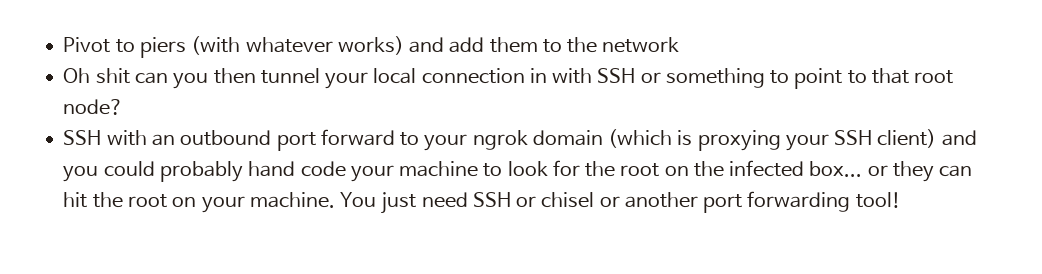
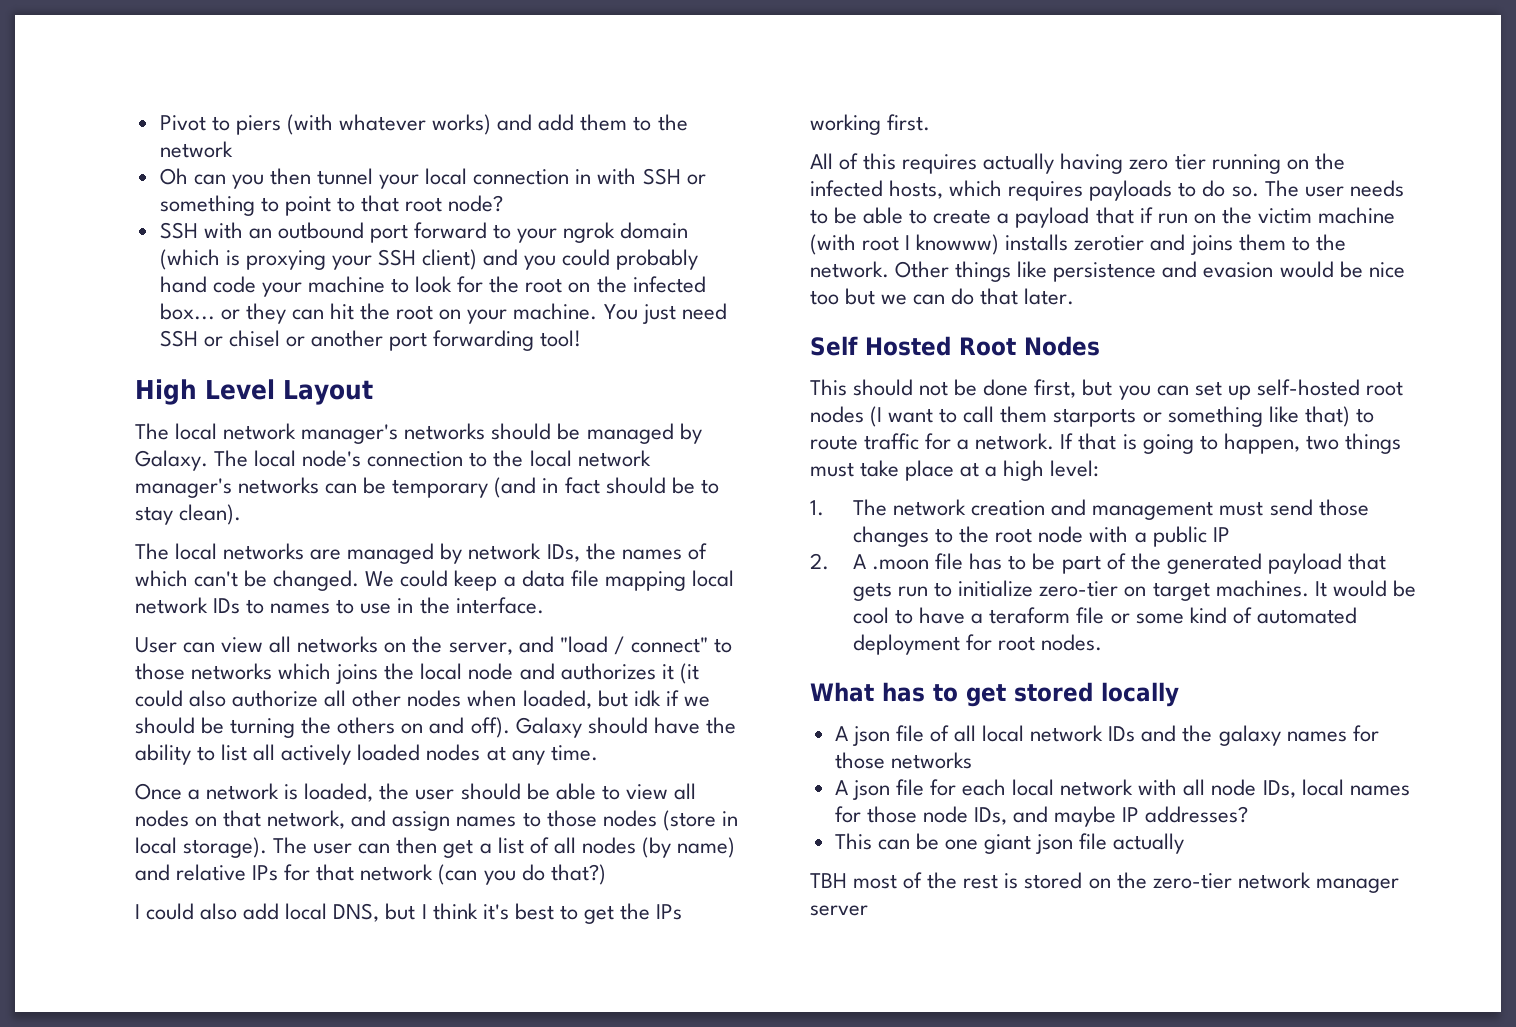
- Oh shit can you then tunnel your local connection in with SSH or something to point to that root node?
+ Oh can you then tunnel your local connection in with SSH or something to point to that root node?
+ High Level Layout
+ The local network manager's networks should be managed by Galaxy. The local node's connection to the local network manager's networks can be temporary (and in fact should be to stay clean).
+ The local networks are managed by network IDs, the names of which can't be changed. We could keep a data file mapping local network IDs to names to use in the interface.
+ User can view all networks on the server, and "load / connect" to those networks which joins the local node and authorizes it (it could also authorize all other nodes when loaded, but idk if we should be turning the others on and off). Galaxy should have the ability to list all actively loaded nodes at any time.
+ Once a network is loaded, the user should be able to view all nodes on that network, and assign names to those nodes (store in local storage). The user can then get a list of all nodes (by name) and relative IPs for that network (can you do that?)
+ I could also add local DNS, but I think it's best to get the IPs working first.
+ All of this requires actually having zero tier running on the infected hosts, which requires payloads to do so. The user needs to be able to create a payload that if run on the victim machine (with root I knowww) installs zerotier and joins them to the network. Other things like persistence and evasion would be nice too but we can do that later.
+ Self Hosted Root Nodes
+ This should not be done first, but you can set up self-hosted root nodes (I want to call them starports or something like that) to route traffic for a network. If that is going to happen, two things must take place at a high level:
+ 1. The network creation and management must send those changes to the root node with a public IP
+ 2. A .moon file has to be part of the generated payload that gets run to initialize zero-tier on target machines. It would be cool to have a teraform file or some kind of automated deployment for root nodes.
+ What has to get stored locally
+ A json file of all local network IDs and the galaxy names for those networks
+ A json file for each local network with all node IDs, local names for those node IDs, and maybe IP addresses?
+ This can be one giant json file actually
+ TBH most of the rest is stored on the zero-tier network manager server

